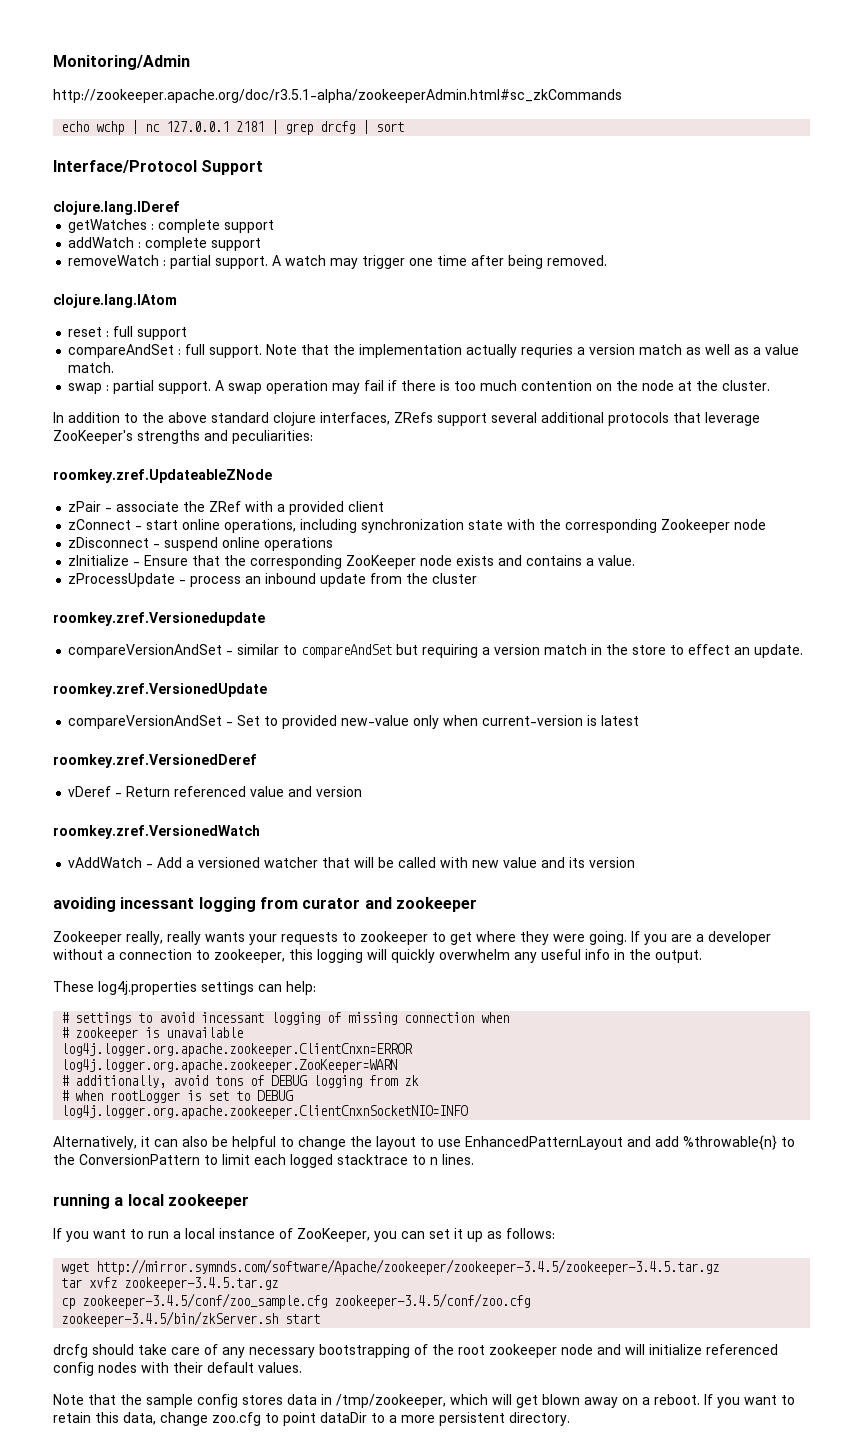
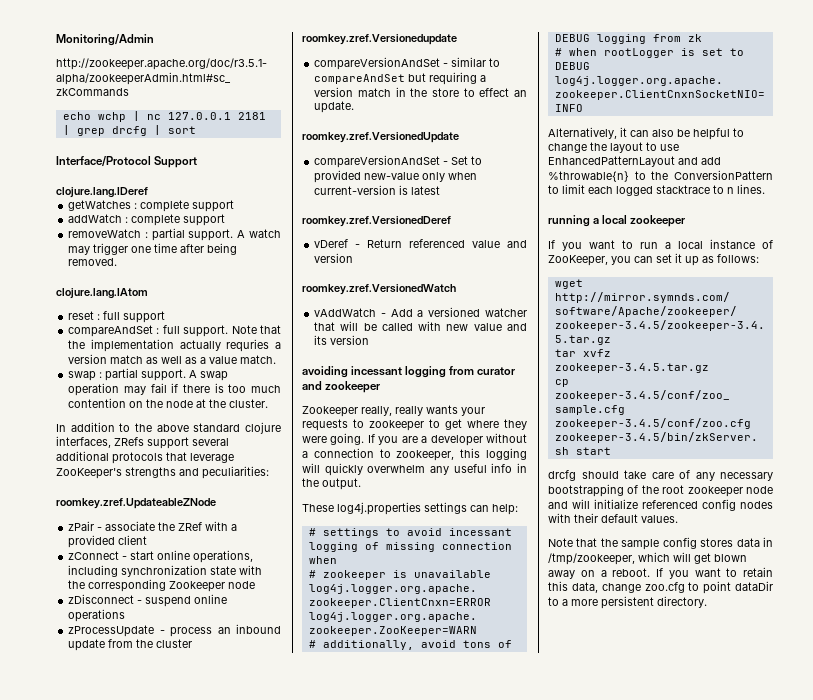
- zInitialize - Ensure that the corresponding ZooKeeper node exists and contains a value.

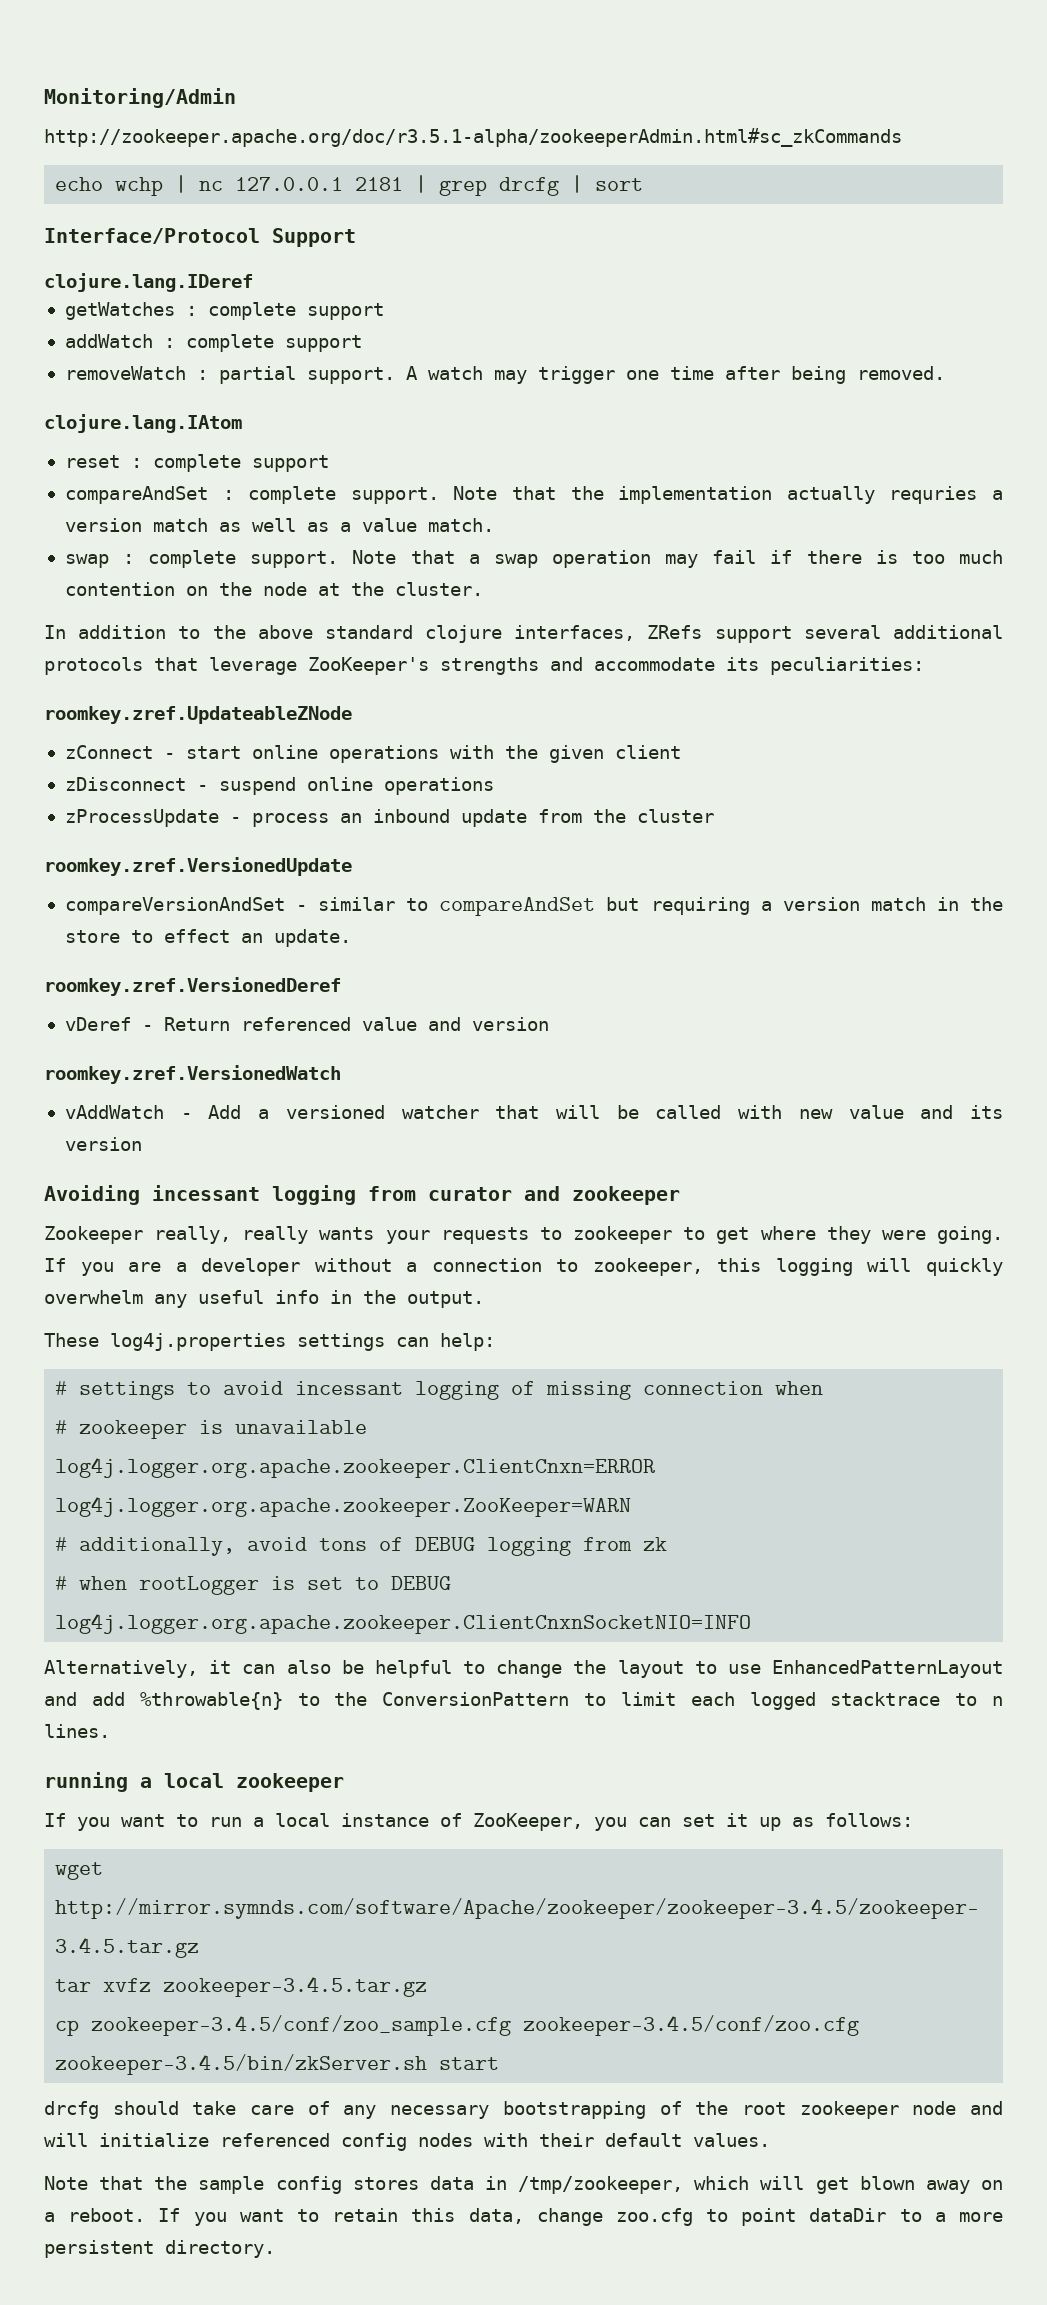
- reset : full support
+ reset : complete support
- compareAndSet : full support.
+ compareAndSet : complete support.
- swap : partial support. A swap operation may fail if there is too much contention on the node at the cluster.
+ swap : complete support. Note that a swap operation may fail if there is too much contention on the node at the cluster.
- In addition to the above standard clojure interfaces, ZRefs support several additional protocols that leverage ZooKeeper's strengths and peculiarities:
+ In addition to the above standard clojure interfaces, ZRefs support several additional protocols that leverage ZooKeeper's strengths and accommodate its peculiarities:
- zPair - associate the ZRef with a provided client
- zConnect - start online operations, including synchronization state with the corresponding Zookeeper node
+ zConnect - start online operations with the given client
- roomkey.zref.Versionedupdate
+ roomkey.zref.VersionedUpdate
- roomkey.zref.VersionedUpdate
- compareVersionAndSet - Set to provided new-value only when current-version is latest
- avoiding incessant logging from curator and zookeeper
+ Avoiding incessant logging from curator and zookeeper

